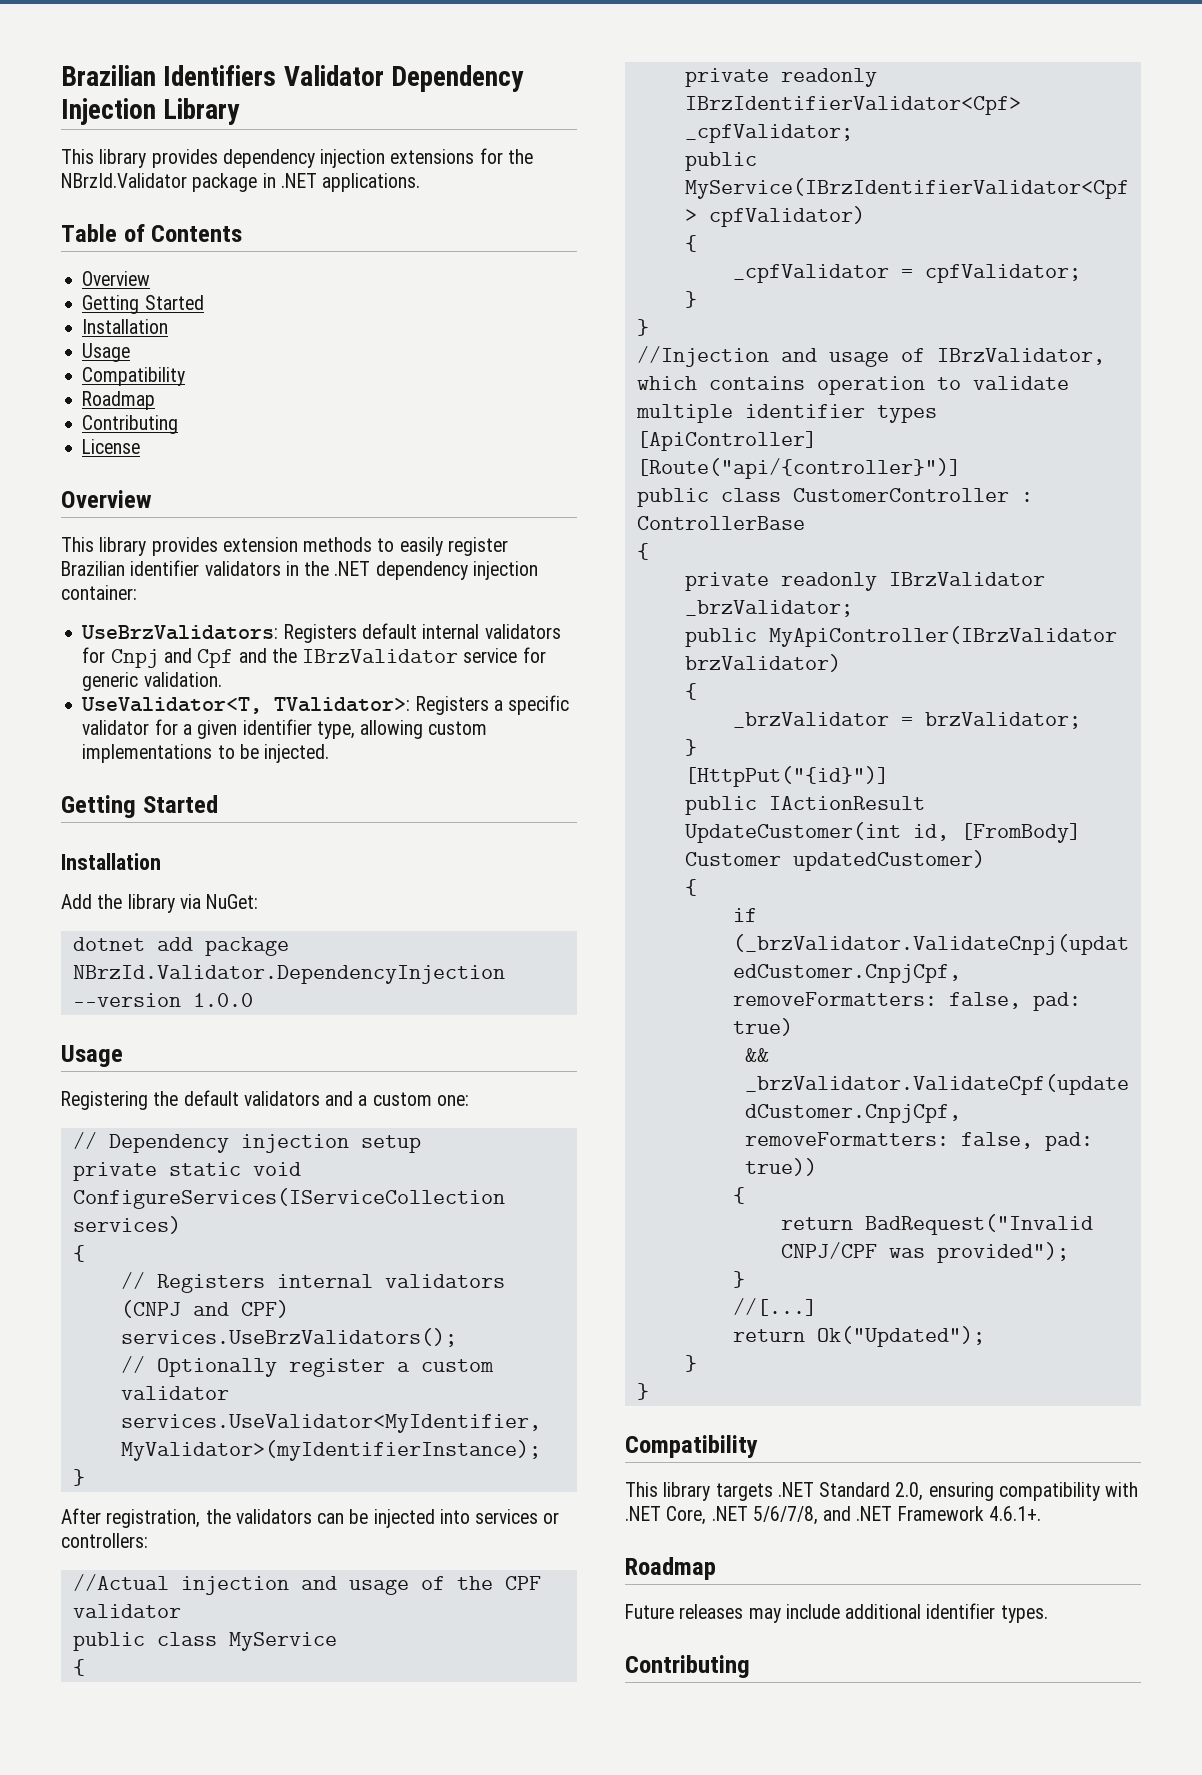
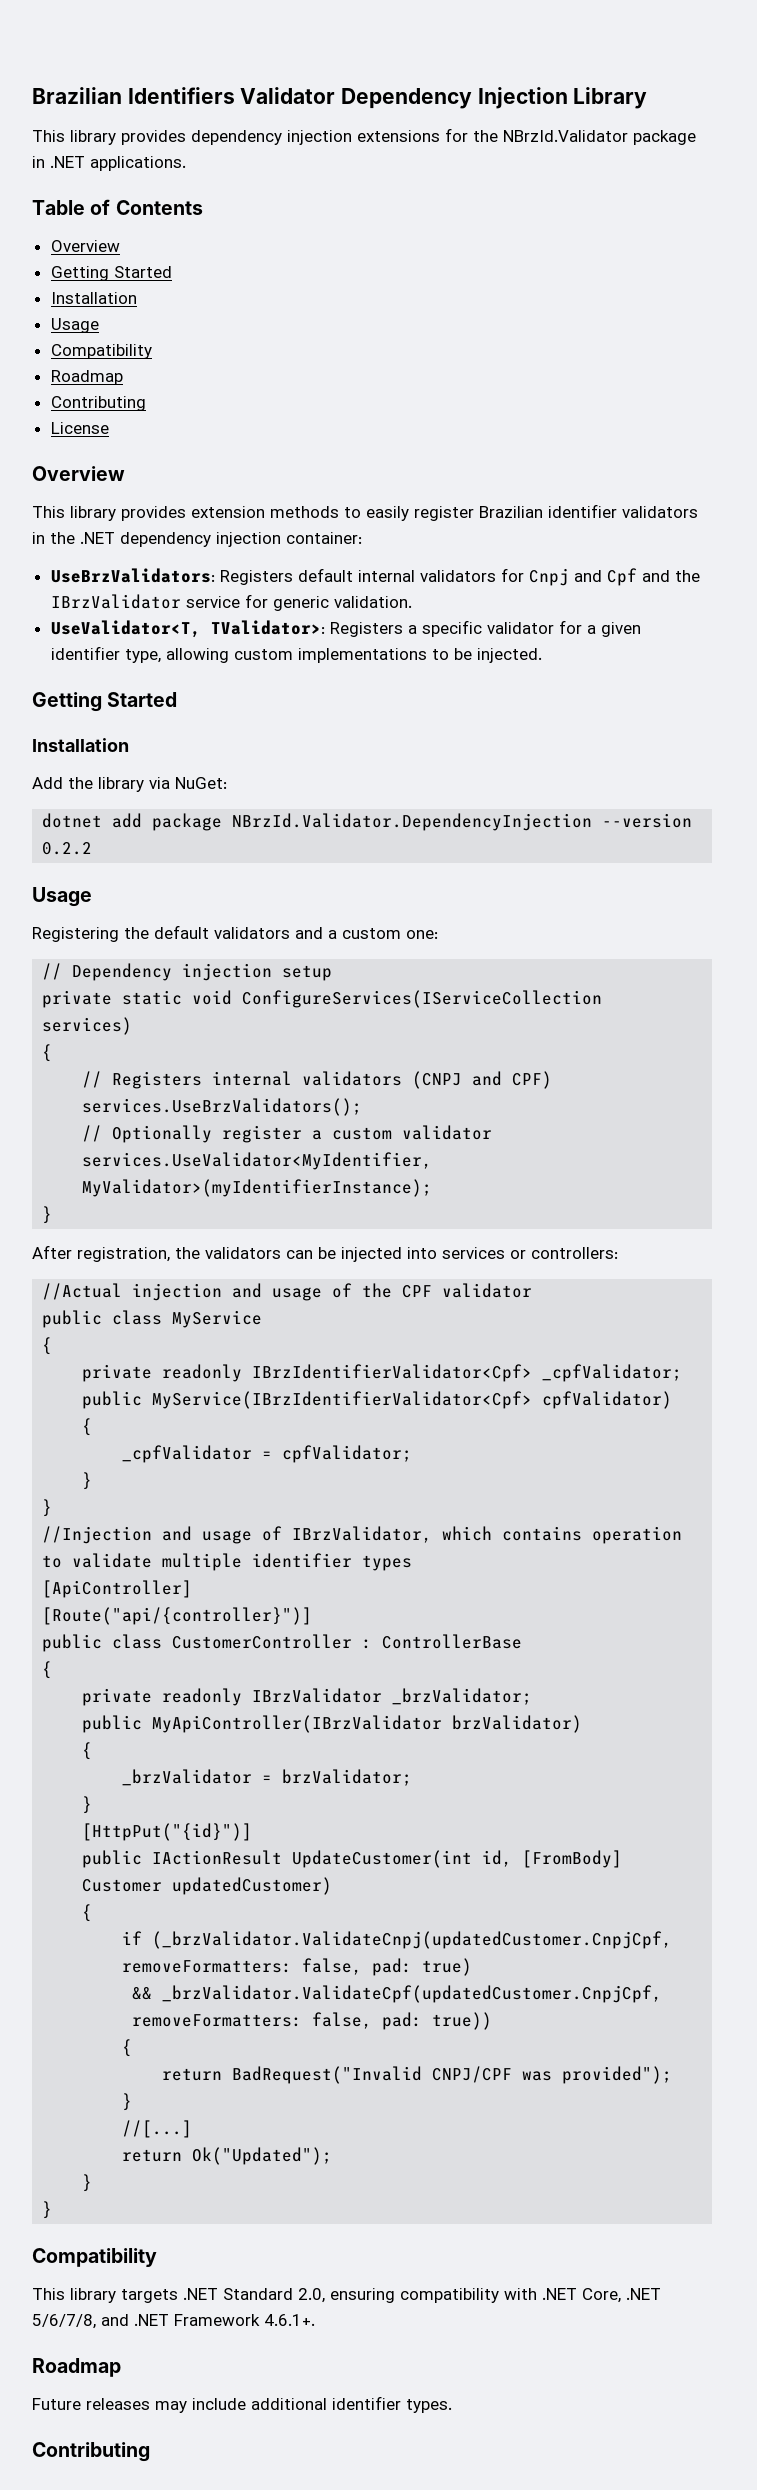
- dotnet add package NBrzId.Validator.DependencyInjection --version 1.0.0
+ dotnet add package NBrzId.Validator.DependencyInjection --version 0.2.2

